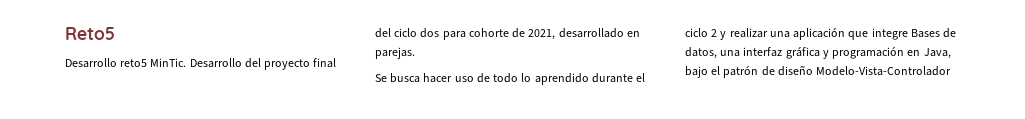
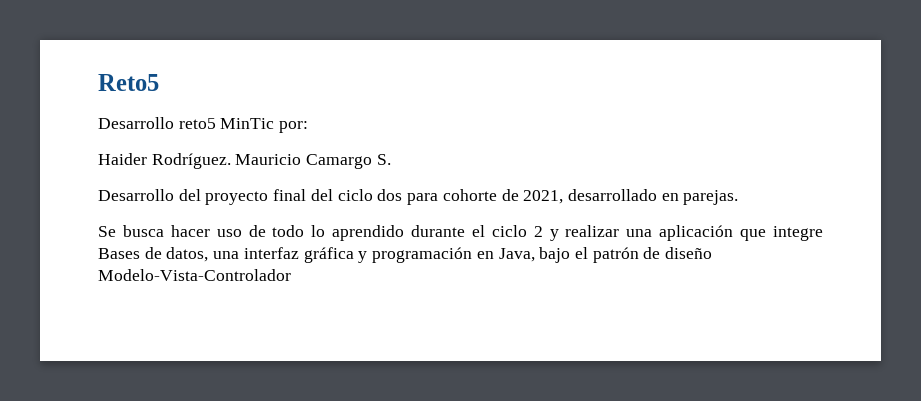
- Desarrollo reto5 MinTic. Desarrollo del proyecto final del ciclo dos para cohorte de 2021, desarrollado en parejas.
+ Desarrollo reto5 MinTic por:
+ Haider Rodríguez. Mauricio Camargo S.
+ Desarrollo del proyecto final del ciclo dos para cohorte de 2021, desarrollado en parejas.

